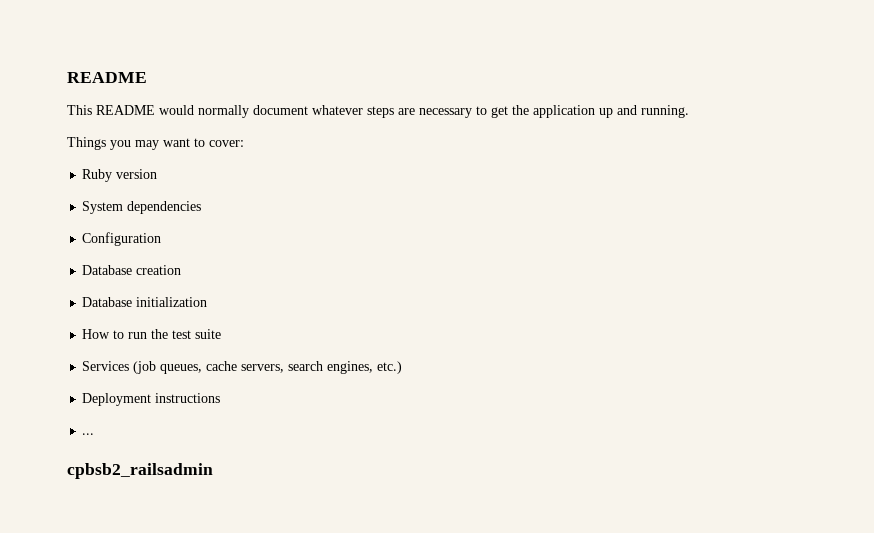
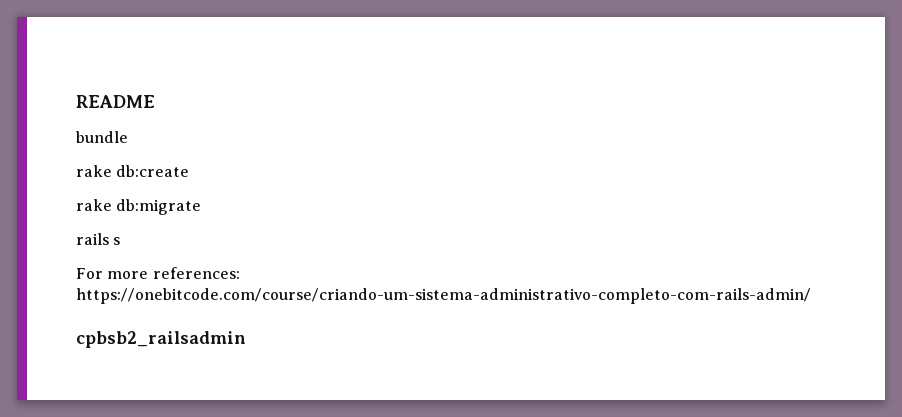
- This README would normally document whatever steps are necessary to get the application up and running.
- Things you may want to cover:
- Ruby version
- System dependencies
- Configuration
- Database creation
- Database initialization
- How to run the test suite
- Services (job queues, cache servers, search engines, etc.)
- Deployment instructions
- ...
+ bundle
+ rake db:create
+ rake db:migrate
+ rails s
+ For more references: https://onebitcode.com/course/criando-um-sistema-administrativo-completo-com-rails-admin/

